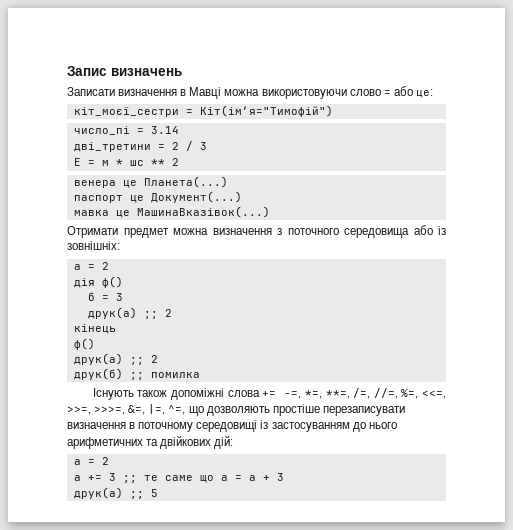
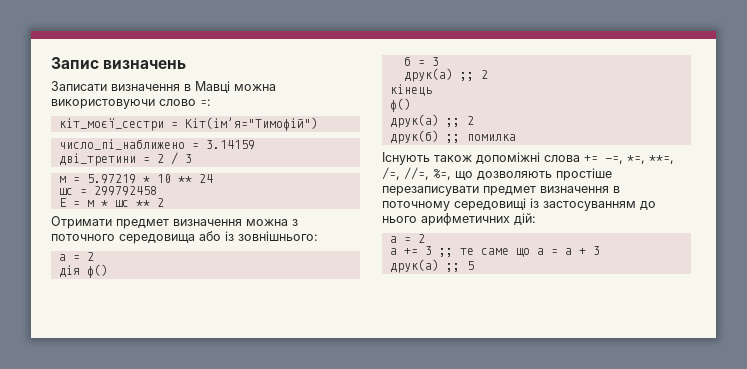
- Записати визначення в Мавці можна використовуючи слово = або це:
+ Записати визначення в Мавці можна використовуючи слово =:
- число_пі = 3.14
+ число_пі_наближено = 3.14159
+ м = 5.97219 * 10 ** 24
+ шс = 299792458
- венера це Планета(...)
- паспорт це Документ(...)
- мавка це МашинаВказівок(...)
- Отримати предмет можна визначення з поточного середовища або із зовнішніх:
+ Отримати предмет визначення можна з поточного середовища або із зовнішнього:
- Існують також допоміжні слова += -=, *=, **=, /=, //=, %=, <<=, >>=, >>>=, &=, |=, ^=, що дозволяють простіше перезаписувати визначення в поточному середовищі із застосуванням до нього арифметичних та двійкових дій:
+ Існують також допоміжні слова += -=, *=, **=, /=, //=, %=, що дозволяють простіше перезаписувати предмет визначення в поточному середовищі із застосуванням до нього арифметичних дій:

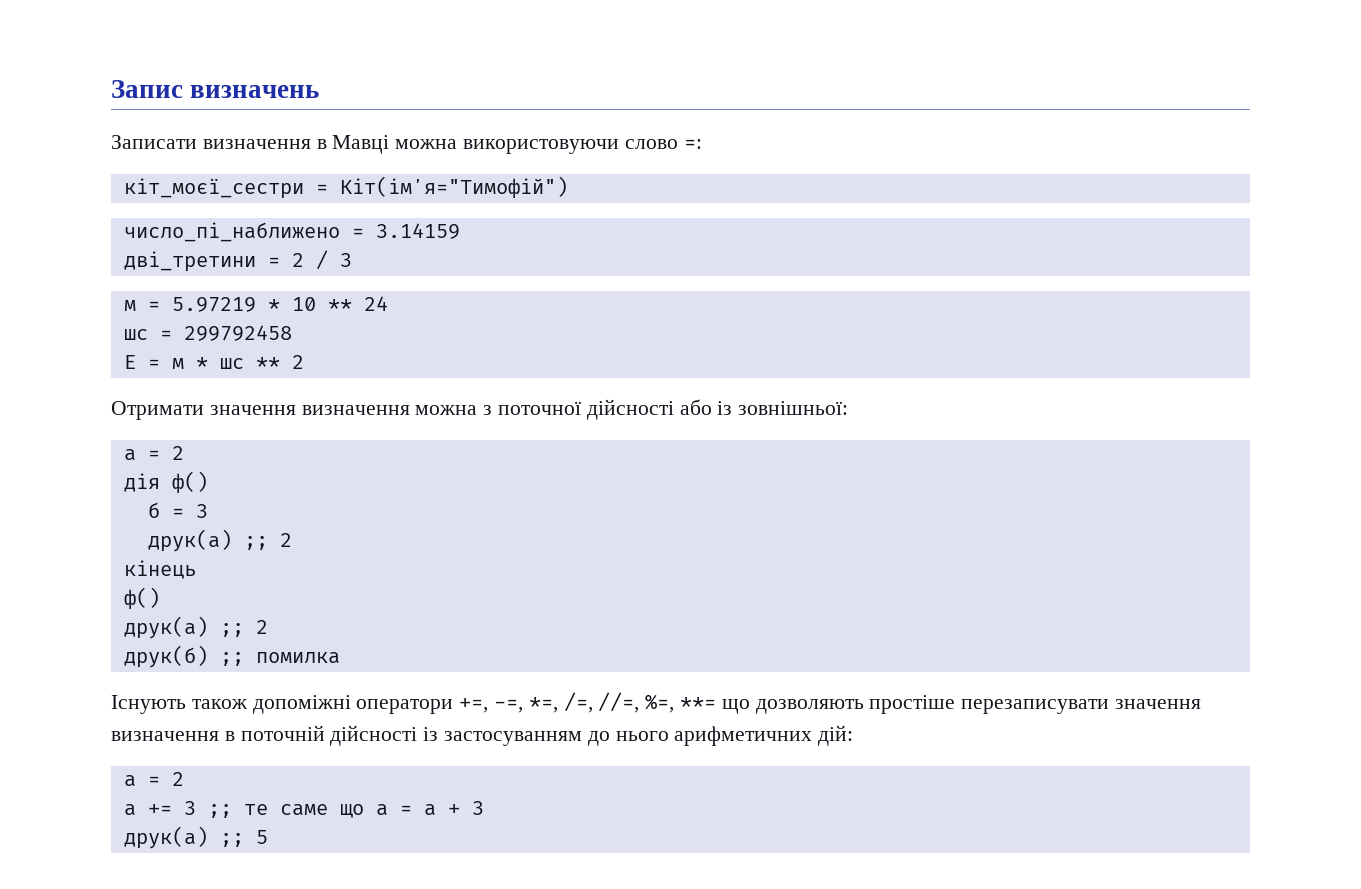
- Отримати предмет визначення можна з поточного середовища або із зовнішнього:
+ Отримати значення визначення можна з поточної дійсності або із зовнішньої:
- Існують також допоміжні слова += -=, *=, **=, /=, //=, %=, що дозволяють простіше перезаписувати предмет визначення в поточному середовищі із застосуванням до нього арифметичних дій:
+ Існують також допоміжні оператори +=, -=, *=, /=, //=, %=, **= що дозволяють простіше перезаписувати значення визначення в поточній дійсності із застосуванням до нього арифметичних дій:

